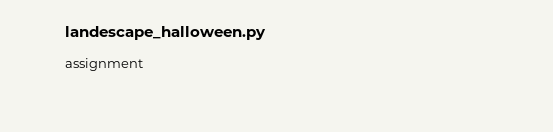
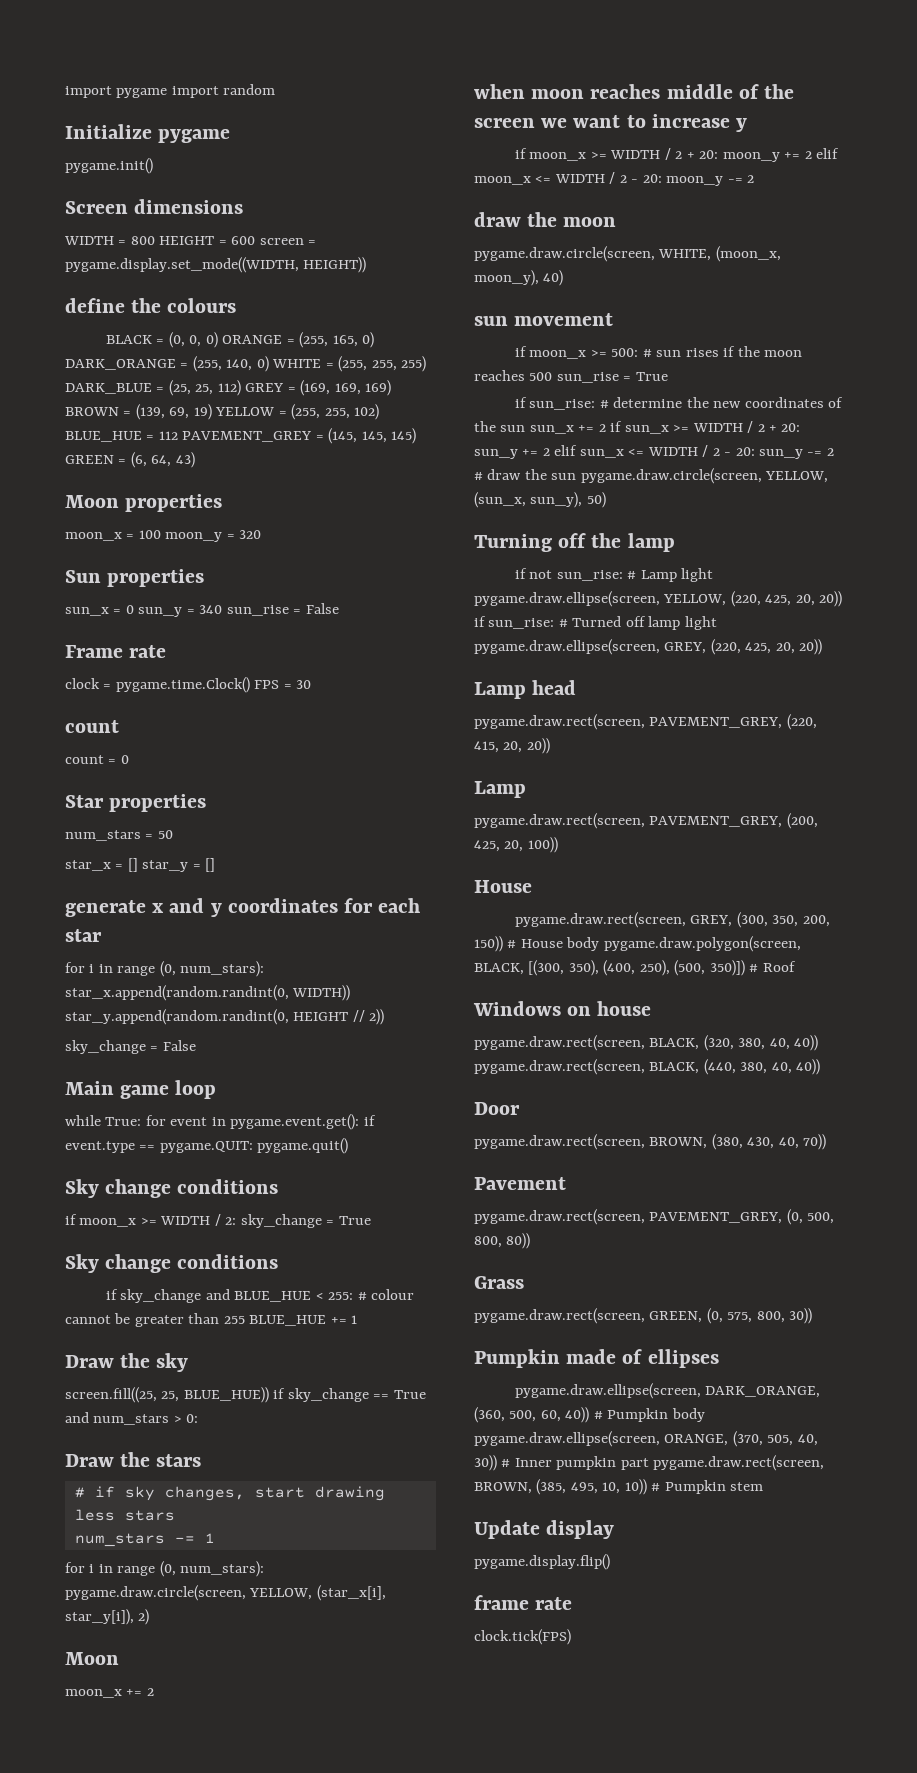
- landescape_halloween.py
- assignment
+ import pygame import random
+ Initialize pygame
+ pygame.init()
+ Screen dimensions
+ WIDTH = 800 HEIGHT = 600 screen = pygame.display.set_mode((WIDTH, HEIGHT))
+ define the colours
+ BLACK = (0, 0, 0) ORANGE = (255, 165, 0) DARK_ORANGE = (255, 140, 0) WHITE = (255, 255, 255) DARK_BLUE = (25, 25, 112) GREY = (169, 169, 169) BROWN = (139, 69, 19) YELLOW = (255, 255, 102) BLUE_HUE = 112 PAVEMENT_GREY = (145, 145, 145) GREEN = (6, 64, 43)
+ Moon properties
+ moon_x = 100 moon_y = 320
+ Sun properties
+ sun_x = 0 sun_y = 340 sun_rise = False
+ Frame rate
+ clock = pygame.time.Clock() FPS = 30
+ count
+ count = 0
+ Star properties
+ num_stars = 50
+ star_x = [] star_y = []
+ generate x and y coordinates for each star
+ for i in range (0, num_stars): star_x.append(random.randint(0, WIDTH)) star_y.append(random.randint(0, HEIGHT // 2))
+ sky_change = False
+ Main game loop
+ while True: for event in pygame.event.get(): if event.type == pygame.QUIT: pygame.quit()
+ Sky change conditions
+ if moon_x >= WIDTH / 2: sky_change = True
+ Sky change conditions
+ if sky_change and BLUE_HUE < 255: # colour cannot be greater than 255 BLUE_HUE += 1
+ Draw the sky
+ screen.fill((25, 25, BLUE_HUE)) if sky_change == True and num_stars > 0:
+ Draw the stars
+ # if sky changes, start drawing less stars
+ num_stars -= 1
+ for i in range (0, num_stars): pygame.draw.circle(screen, YELLOW, (star_x[i], star_y[i]), 2)
+ Moon
+ moon_x += 2
+ when moon reaches middle of the screen we want to increase y
+ if moon_x >= WIDTH / 2 + 20: moon_y += 2 elif moon_x <= WIDTH / 2 - 20: moon_y -= 2
+ draw the moon
+ pygame.draw.circle(screen, WHITE, (moon_x, moon_y), 40)
+ sun movement
+ if moon_x >= 500: # sun rises if the moon reaches 500 sun_rise = True
+ if sun_rise: # determine the new coordinates of the sun sun_x += 2 if sun_x >= WIDTH / 2 + 20: sun_y += 2 elif sun_x <= WIDTH / 2 - 20: sun_y -= 2 # draw the sun pygame.draw.circle(screen, YELLOW, (sun_x, sun_y), 50)
+ Turning off the lamp
+ if not sun_rise: # Lamp light pygame.draw.ellipse(screen, YELLOW, (220, 425, 20, 20)) if sun_rise: # Turned off lamp light pygame.draw.ellipse(screen, GREY, (220, 425, 20, 20))
+ Lamp head
+ pygame.draw.rect(screen, PAVEMENT_GREY, (220, 415, 20, 20))
+ Lamp
+ pygame.draw.rect(screen, PAVEMENT_GREY, (200, 425, 20, 100))
+ House
+ pygame.draw.rect(screen, GREY, (300, 350, 200, 150)) # House body pygame.draw.polygon(screen, BLACK, [(300, 350), (400, 250), (500, 350)]) # Roof
+ Windows on house
+ pygame.draw.rect(screen, BLACK, (320, 380, 40, 40)) pygame.draw.rect(screen, BLACK, (440, 380, 40, 40))
+ Door
+ pygame.draw.rect(screen, BROWN, (380, 430, 40, 70))
+ Pavement
+ pygame.draw.rect(screen, PAVEMENT_GREY, (0, 500, 800, 80))
+ Grass
+ pygame.draw.rect(screen, GREEN, (0, 575, 800, 30))
+ Pumpkin made of ellipses
+ pygame.draw.ellipse(screen, DARK_ORANGE, (360, 500, 60, 40)) # Pumpkin body pygame.draw.ellipse(screen, ORANGE, (370, 505, 40, 30)) # Inner pumpkin part pygame.draw.rect(screen, BROWN, (385, 495, 10, 10)) # Pumpkin stem
+ Update display
+ pygame.display.flip()
+ frame rate
+ clock.tick(FPS)

